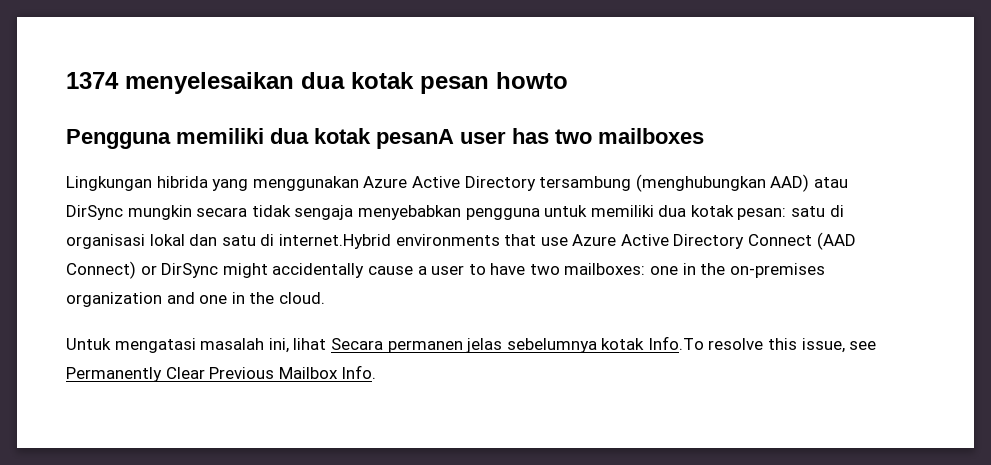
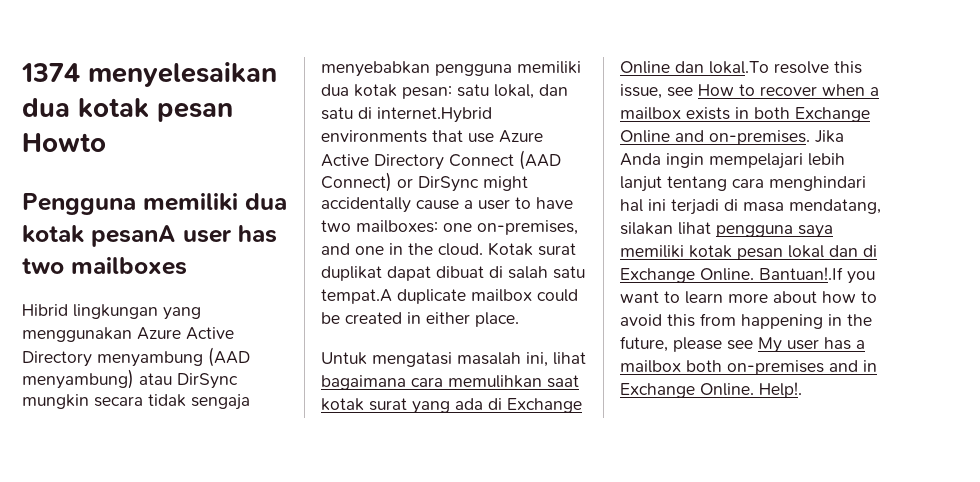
- 1374 menyelesaikan dua kotak pesan howto
+ 1374 menyelesaikan dua kotak pesan Howto
- Lingkungan hibrida yang menggunakan Azure Active Directory tersambung (menghubungkan AAD) atau DirSync mungkin secara tidak sengaja menyebabkan pengguna untuk memiliki dua kotak pesan: satu di organisasi lokal dan satu di internet.Hybrid environments that use Azure Active Directory Connect (AAD Connect) or DirSync might accidentally cause a user to have two mailboxes: one in the on-premises organization and one in the cloud.
+ Hibrid lingkungan yang menggunakan Azure Active Directory menyambung (AAD menyambung) atau DirSync mungkin secara tidak sengaja menyebabkan pengguna memiliki dua kotak pesan: satu lokal, dan satu di internet.Hybrid environments that use Azure Active Directory Connect (AAD Connect) or DirSync might accidentally cause a user to have two mailboxes: one on-premises, and one in the cloud. Kotak surat duplikat dapat dibuat di salah satu tempat.A duplicate mailbox could be created in either place.
- Untuk mengatasi masalah ini, lihat Secara permanen jelas sebelumnya kotak Info.To resolve this issue, see Permanently Clear Previous Mailbox Info.
+ Untuk mengatasi masalah ini, lihat bagaimana cara memulihkan saat kotak surat yang ada di Exchange Online dan lokal.To resolve this issue, see How to recover when a mailbox exists in both Exchange Online and on-premises. Jika Anda ingin mempelajari lebih lanjut tentang cara menghindari hal ini terjadi di masa mendatang, silakan lihat pengguna saya memiliki kotak pesan lokal dan di Exchange Online. Bantuan!.If you want to learn more about how to avoid this from happening in the future, please see My user has a mailbox both on-premises and in Exchange Online. Help!.

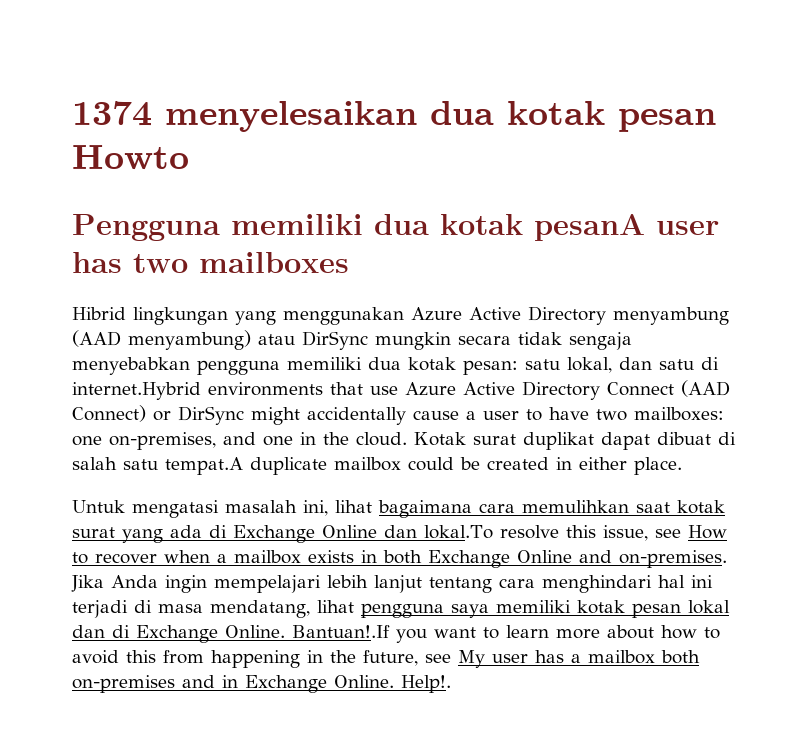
- Jika Anda ingin mempelajari lebih lanjut tentang cara menghindari hal ini terjadi di masa mendatang, silakan lihat pengguna saya memiliki kotak pesan lokal dan di Exchange Online.
+ Jika Anda ingin mempelajari lebih lanjut tentang cara menghindari hal ini terjadi di masa mendatang, lihat pengguna saya memiliki kotak pesan lokal dan di Exchange Online.
- Bantuan!.If you want to learn more about how to avoid this from happening in the future, please see My user has a mailbox both on-premises and in Exchange Online.
+ Bantuan!.If you want to learn more about how to avoid this from happening in the future, see My user has a mailbox both on-premises and in Exchange Online.

